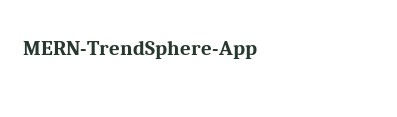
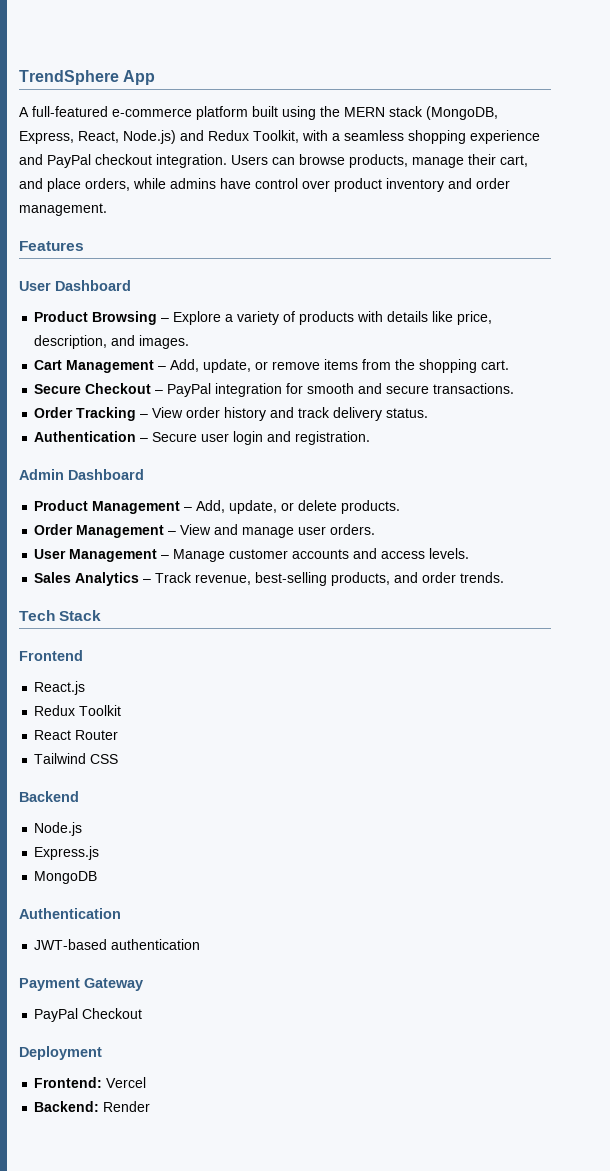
- MERN-TrendSphere-App
+ TrendSphere App
+ A full-featured e-commerce platform built using the MERN stack (MongoDB, Express, React, Node.js) and Redux Toolkit, with a seamless shopping experience and PayPal checkout integration. Users can browse products, manage their cart, and place orders, while admins have control over product inventory and order management.
+ Features
+ User Dashboard
+ Product Browsing – Explore a variety of products with details like price, description, and images.
+ Cart Management – Add, update, or remove items from the shopping cart.
+ Secure Checkout – PayPal integration for smooth and secure transactions.
+ Order Tracking – View order history and track delivery status.
+ Authentication – Secure user login and registration.
+ Admin Dashboard
+ Product Management – Add, update, or delete products.
+ Order Management – View and manage user orders.
+ User Management – Manage customer accounts and access levels.
+ Sales Analytics – Track revenue, best-selling products, and order trends.
+ Tech Stack
+ Frontend
+ React.js
+ Redux Toolkit
+ React Router
+ Tailwind CSS
+ Backend
+ Node.js
+ Express.js
+ MongoDB
+ Authentication
+ JWT-based authentication
+ Payment Gateway
+ PayPal Checkout
+ Deployment
+ Frontend: Vercel
+ Backend: Render

